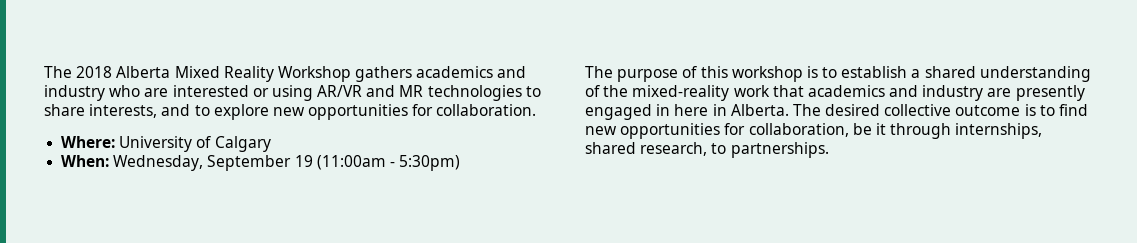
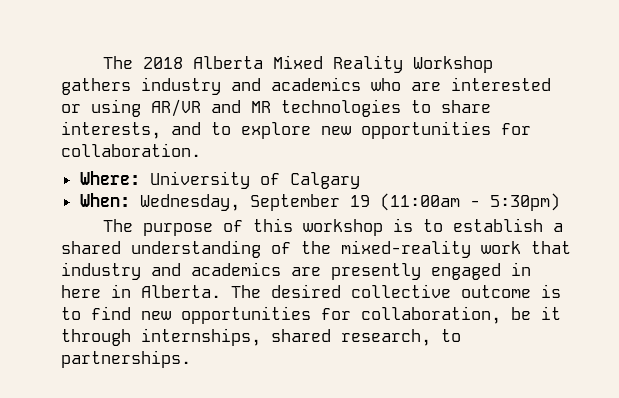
- The 2018 Alberta Mixed Reality Workshop gathers academics and industry who are interested or using AR/VR and MR technologies to share interests, and to explore new opportunities for collaboration.
+ The 2018 Alberta Mixed Reality Workshop gathers industry and academics who are interested or using AR/VR and MR technologies to share interests, and to explore new opportunities for collaboration.
- The purpose of this workshop is to establish a shared understanding of the mixed-reality work that academics and industry are presently engaged in here in Alberta.
+ The purpose of this workshop is to establish a shared understanding of the mixed-reality work that industry and academics are presently engaged in here in Alberta.

